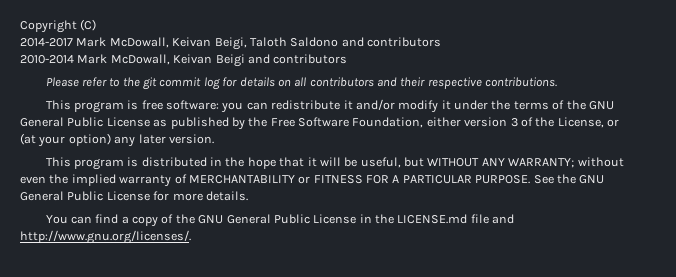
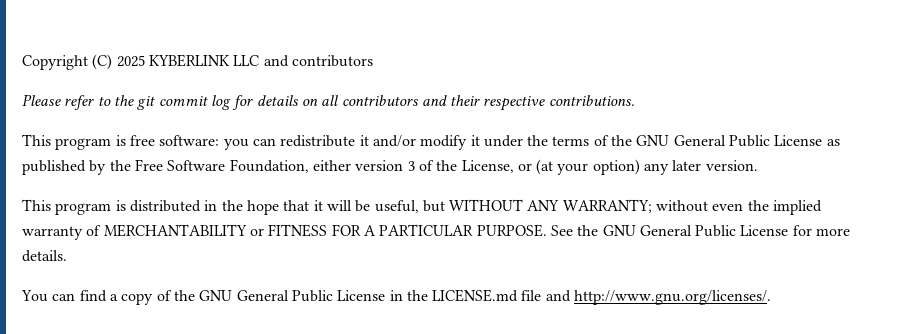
- Copyright (C)
- 2014-2017 Mark McDowall, Keivan Beigi, Taloth Saldono and contributors
- 2010-2014 Mark McDowall, Keivan Beigi and contributors
+ Copyright (C) 2025 KYBERLINK LLC and contributors

